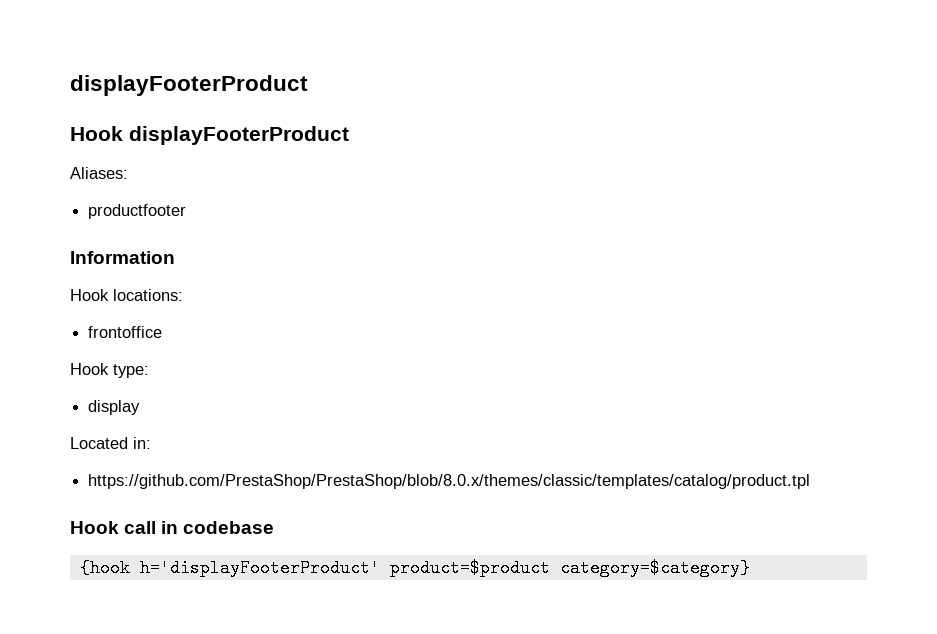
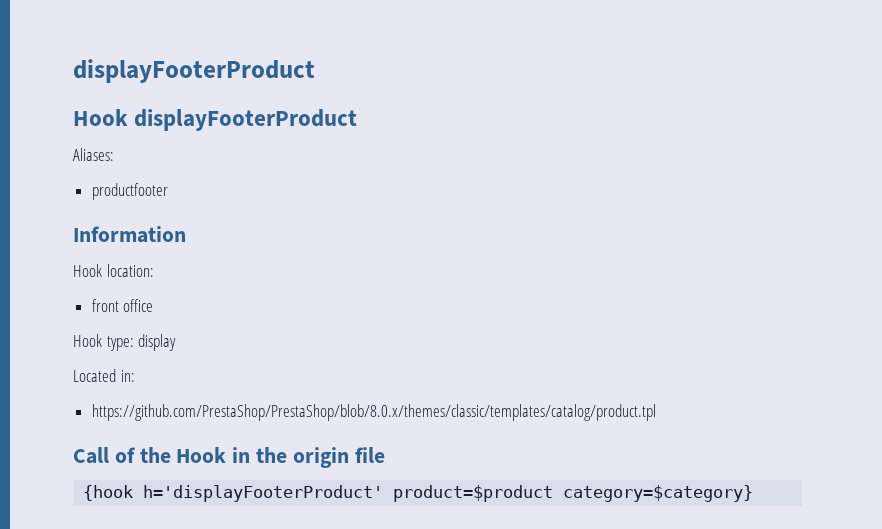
- Hook locations:
- frontoffice
+ Hook location:
+ front office
- Hook type:
- display
+ Hook type: display
- Hook call in codebase
+ Call of the Hook in the origin file

